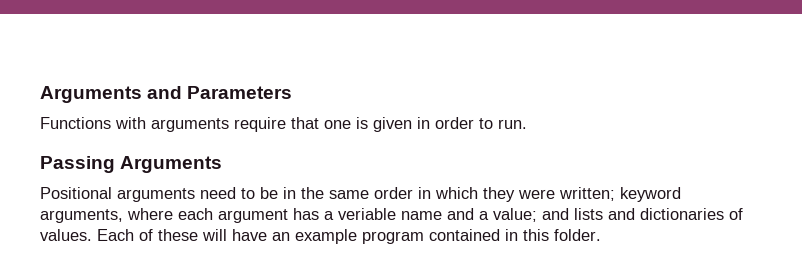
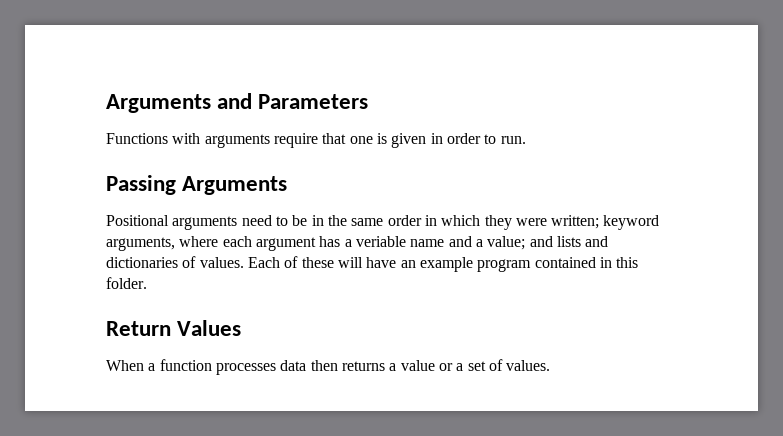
+ Return Values
+ When a function processes data then returns a value or a set of values.

